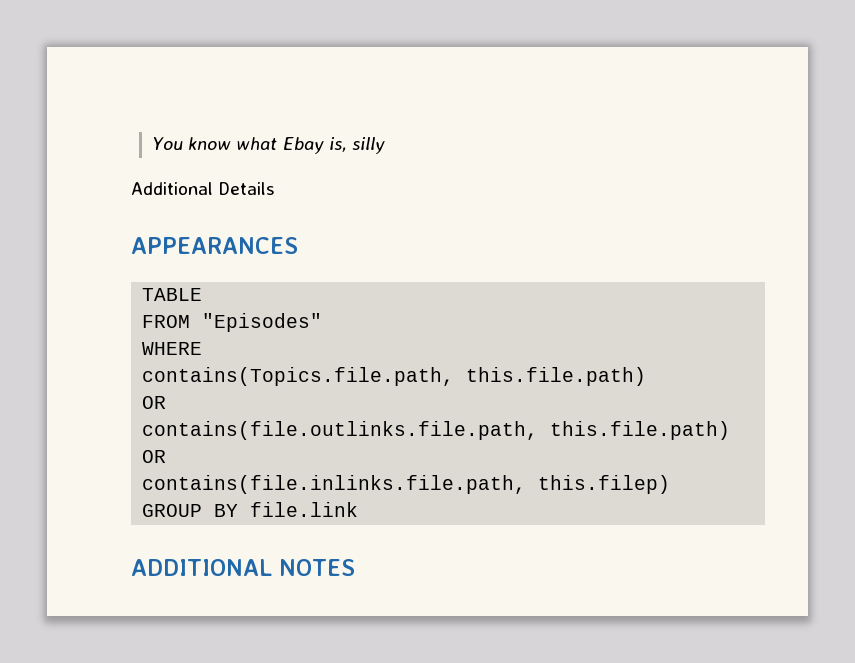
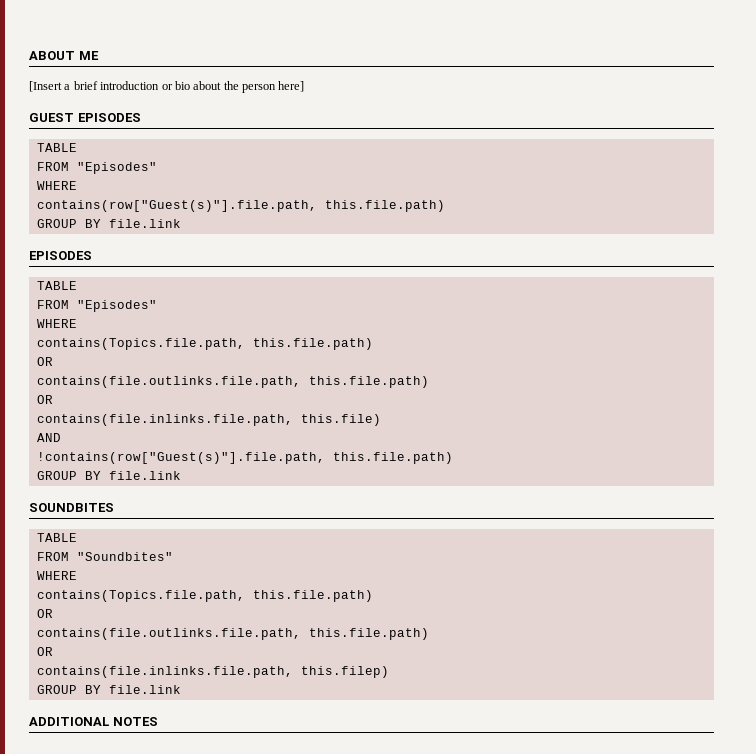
- You know what Ebay is, silly
- Additional Details
- APPEARANCES
+ ABOUT ME
+ [Insert a brief introduction or bio about the person here]
+ GUEST EPISODES
  TABLE
  FROM "Episodes"
+ WHERE
+ contains(row["Guest(s)"].file.path, this.file.path)
+ GROUP BY file.link
+ EPISODES
+ TABLE
+ FROM "Episodes"
+ WHERE
+ contains(Topics.file.path, this.file.path)
+ OR
+ contains(file.outlinks.file.path, this.file.path)
+ OR
+ contains(file.inlinks.file.path, this.file)
+ AND
+ !contains(row["Guest(s)"].file.path, this.file.path)
+ GROUP BY file.link
+ SOUNDBITES
+ TABLE
+ FROM "Soundbites"

